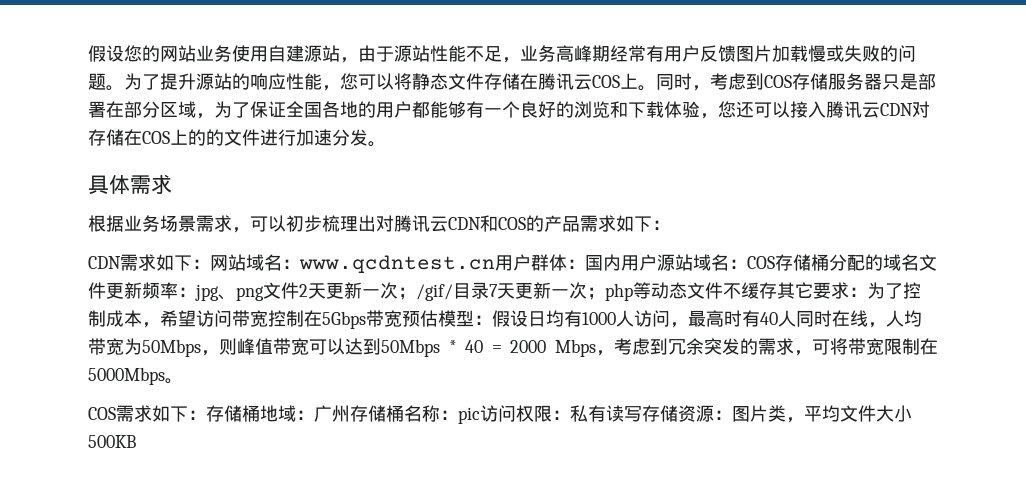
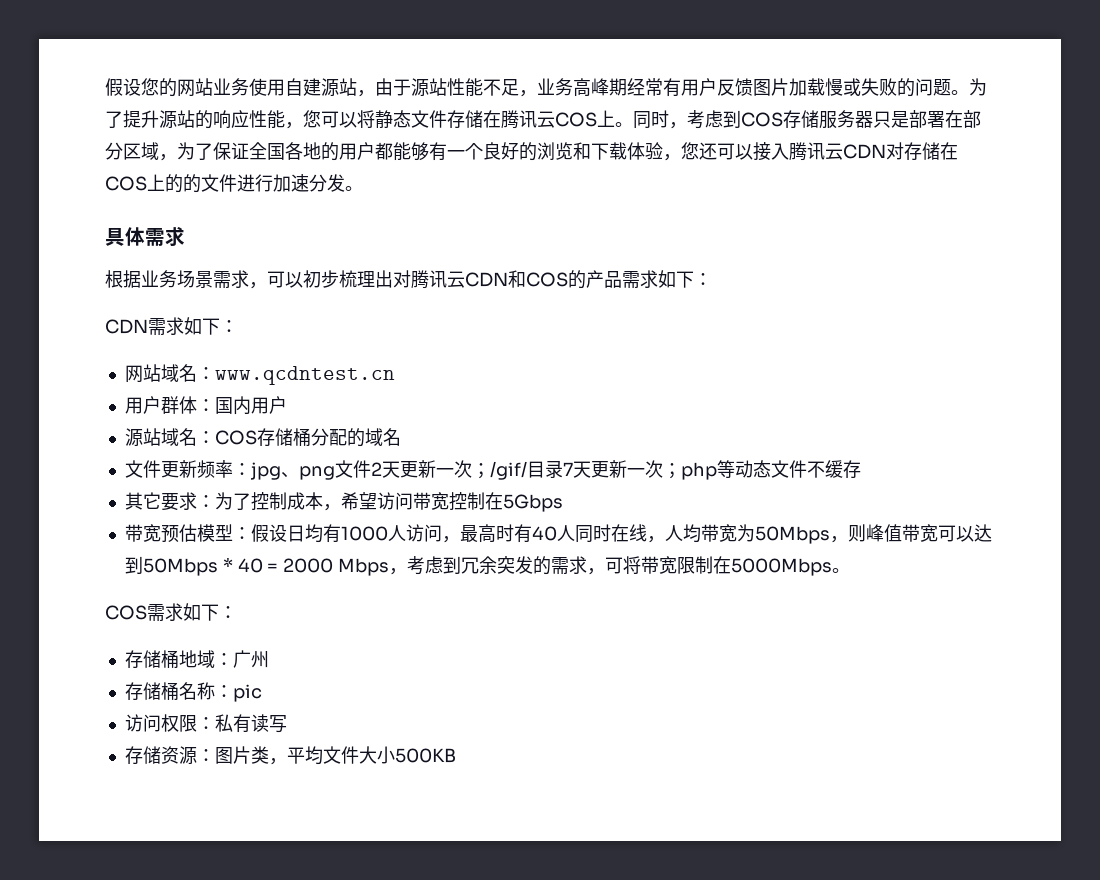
- CDN需求如下：网站域名：
+ CDN需求如下：
+ 网站域名：
- www.qcdntest.cn用户群体：
+ www.qcdntest.cn
+ 用户群体：
- 国内用户源站域名：
+ 国内用户
+ 源站域名：
- COS存储桶分配的域名文件更新频率：
+ COS存储桶分配的域名
+ 文件更新频率：
- php等动态文件不缓存其它要求：
+ php等动态文件不缓存
+ 其它要求：
- 为了控制成本，希望访问带宽控制在5Gbps带宽预估模型：
+ 为了控制成本，希望访问带宽控制在5Gbps
+ 带宽预估模型：
- COS需求如下：存储桶地域：广州存储桶名称：pic访问权限：私有读写存储资源：图片类，平均文件大小500KB
+ COS需求如下：
+ 存储桶地域：广州
+ 存储桶名称：pic
+ 访问权限：私有读写
+ 存储资源：图片类，平均文件大小500KB

